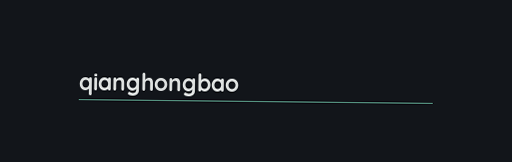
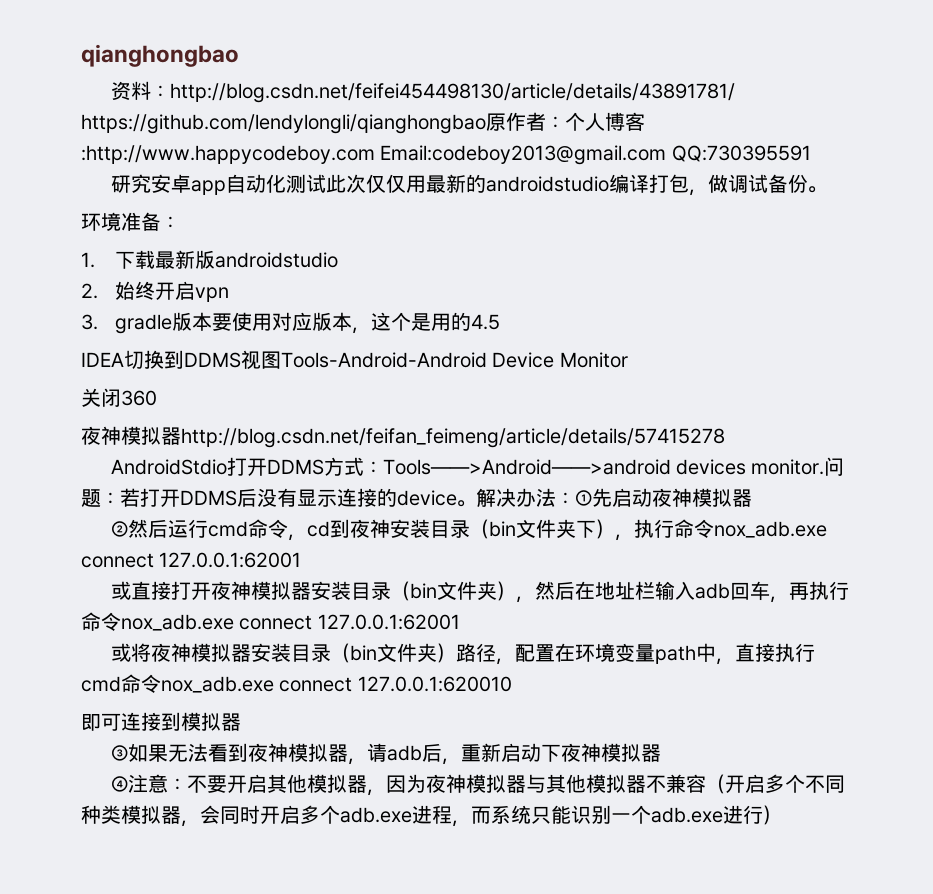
+ 资料：http://blog.csdn.net/feifei454498130/article/details/43891781/ https://github.com/lendylongli/qianghongbao原作者：个人博客:http://www.happycodeboy.com Email:codeboy2013@gmail.com QQ:730395591
+ 研究安卓app自动化测试此次仅仅用最新的androidstudio编译打包，做调试备份。
+ 环境准备：
+ 1.下载最新版androidstudio
+ 2.始终开启vpn
+ 3. gradle版本要使用对应版本，这个是用的4.5
+ IDEA切换到DDMS视图Tools-Android-Android Device Monitor
+ 关闭360
+ 夜神模拟器http://blog.csdn.net/feifan_feimeng/article/details/57415278
+ AndroidStdio打开DDMS方式：Tools——>Android——>android devices monitor.问题：若打开DDMS后没有显示连接的device。解决办法：①先启动夜神模拟器
+ ②然后运行cmd命令，cd到夜神安装目录（bin文件夹下），执行命令nox_adb.exe connect 127.0.0.1:62001
+ 或直接打开夜神模拟器安装目录（bin文件夹），然后在地址栏输入adb回车，再执行命令nox_adb.exe connect 127.0.0.1:62001
+ 或将夜神模拟器安装目录（bin文件夹）路径，配置在环境变量path中，直接执行cmd命令nox_adb.exe connect 127.0.0.1:620010
+ 即可连接到模拟器
+ ③如果无法看到夜神模拟器，请adb后，重新启动下夜神模拟器
+ ④注意：不要开启其他模拟器，因为夜神模拟器与其他模拟器不兼容（开启多个不同种类模拟器，会同时开启多个adb.exe进程，而系统只能识别一个adb.exe进行）

